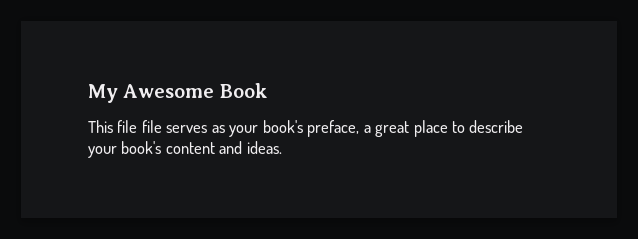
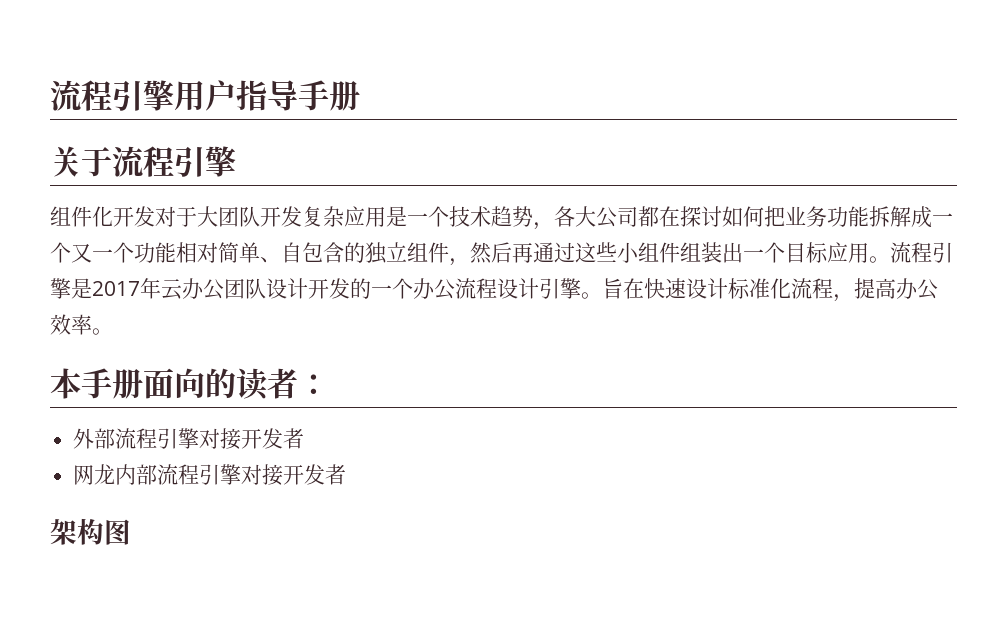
- My Awesome Book
- This file file serves as your book's preface, a great place to describe your book's content and ideas.
+ 流程引擎用户指导手册
+ 关于流程引擎
+ 组件化开发对于大团队开发复杂应用是一个技术趋势，各大公司都在探讨如何把业务功能拆解成一个又一个功能相对简单、自包含的独立组件，然后再通过这些小组件组装出一个目标应用。流程引擎是2017年云办公团队设计开发的一个办公流程设计引擎。旨在快速设计标准化流程，提高办公效率。
+ 本手册面向的读者：
+ 外部流程引擎对接开发者
+ 网龙内部流程引擎对接开发者
+ 架构图

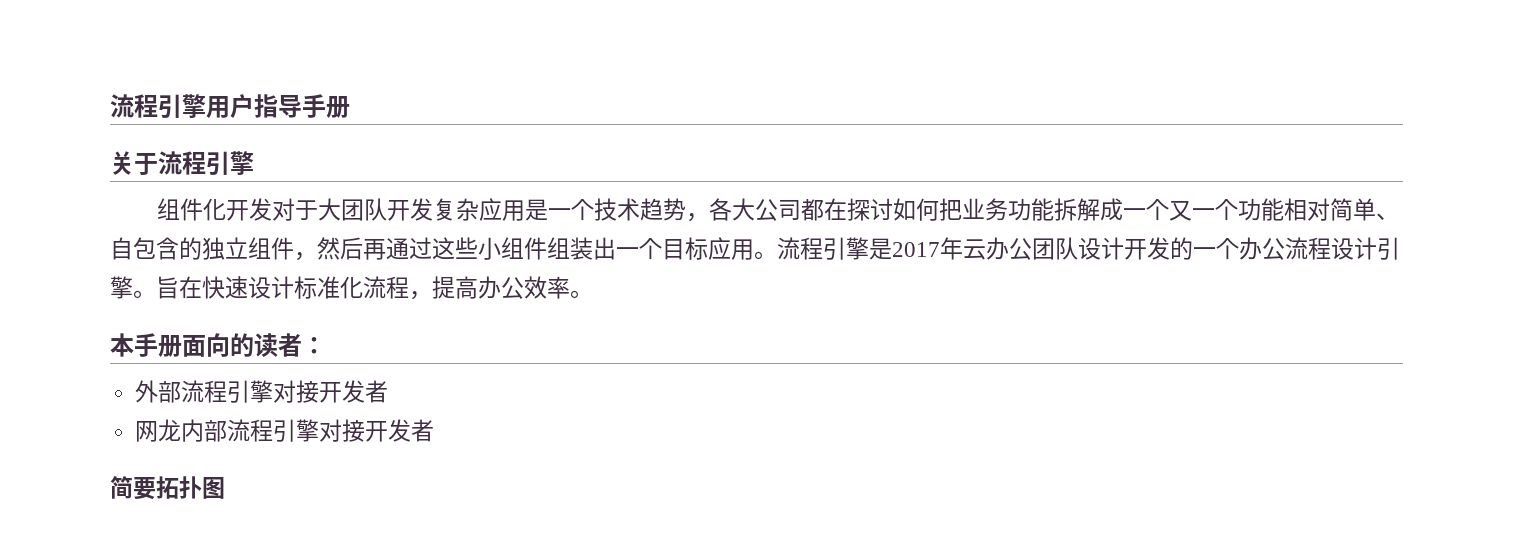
- 架构图
+ 简要拓扑图

